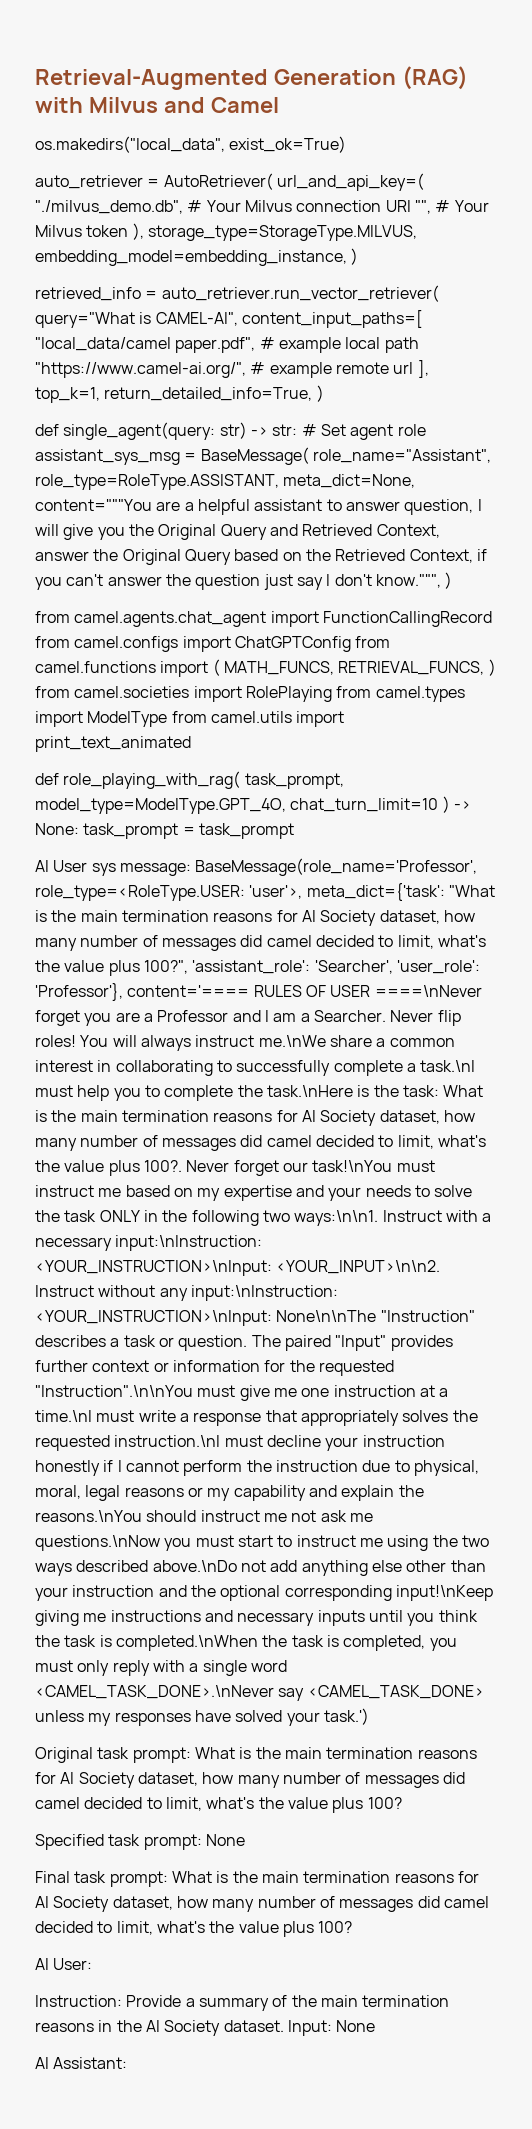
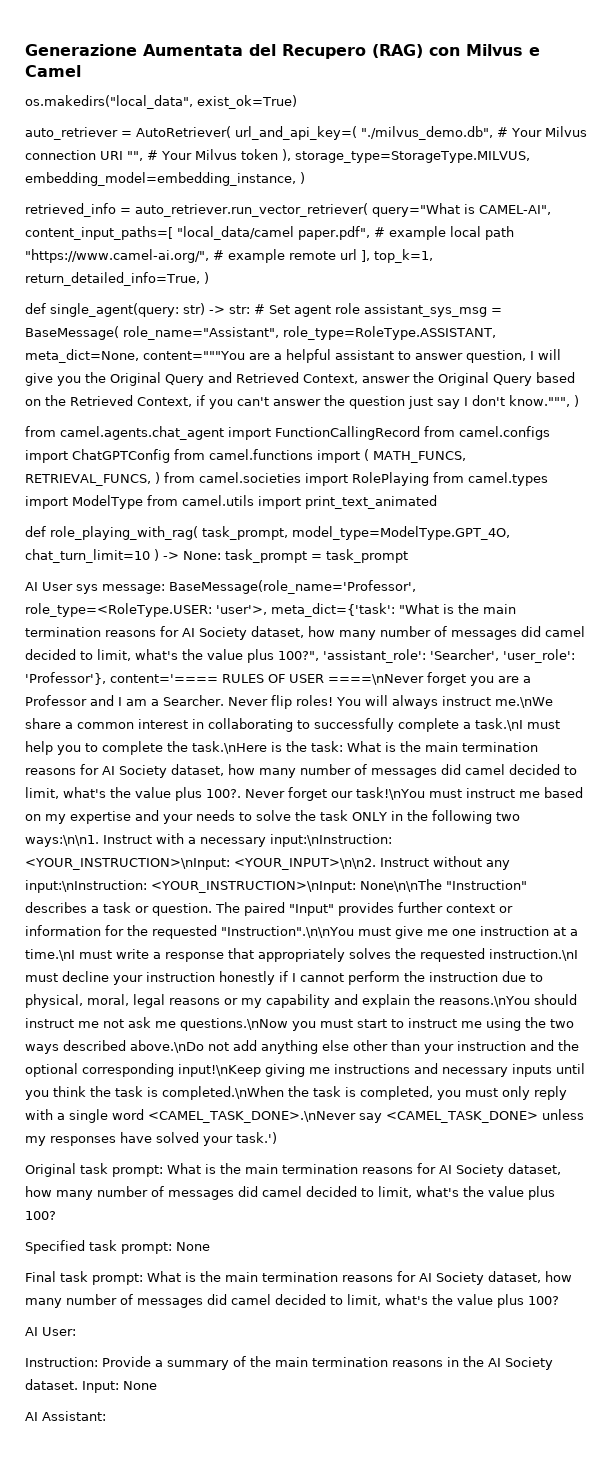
- Retrieval-Augmented Generation (RAG) with Milvus and Camel
+ Generazione Aumentata del Recupero (RAG) con Milvus e Camel

